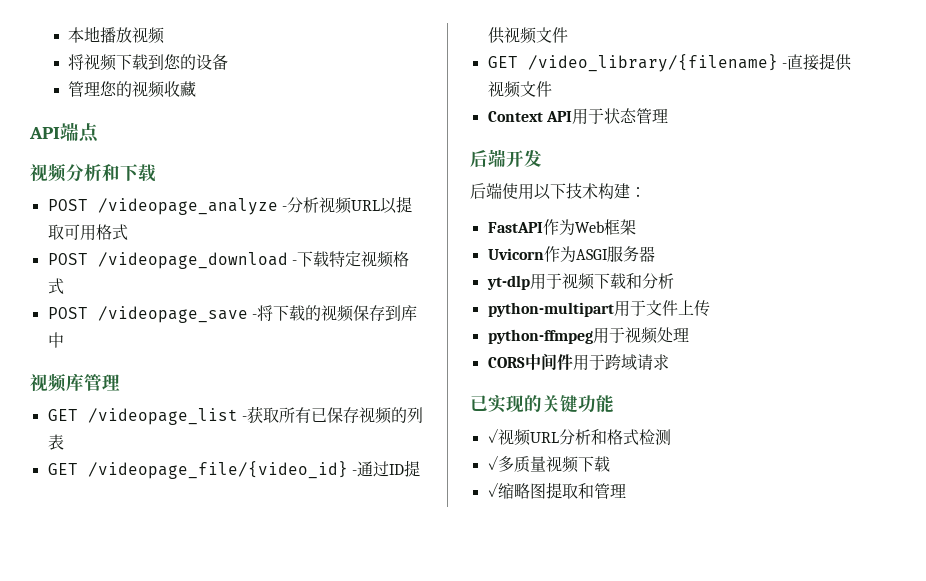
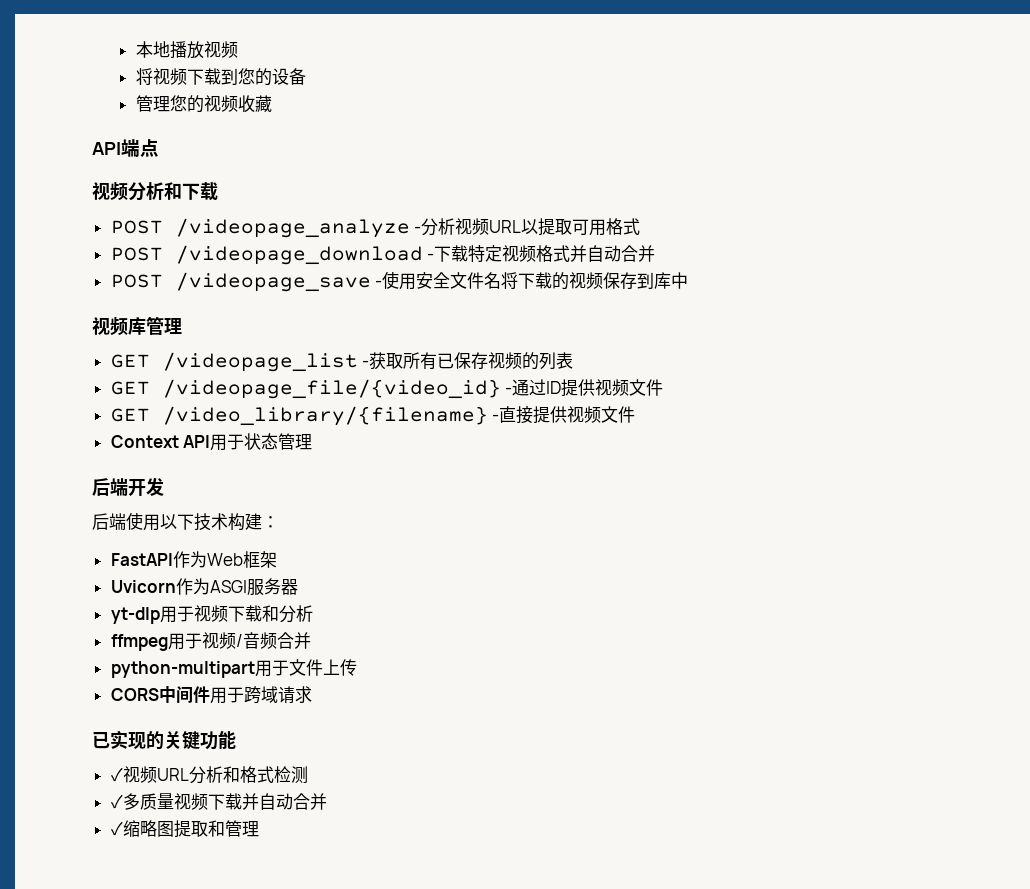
- POST /videopage_download -下载特定视频格式
+ POST /videopage_download -下载特定视频格式并自动合并
- POST /videopage_save -将下载的视频保存到库中
+ POST /videopage_save -使用安全文件名将下载的视频保存到库中
+ ffmpeg用于视频/音频合并
- python-ffmpeg用于视频处理
- ✓多质量视频下载
+ ✓多质量视频下载并自动合并

